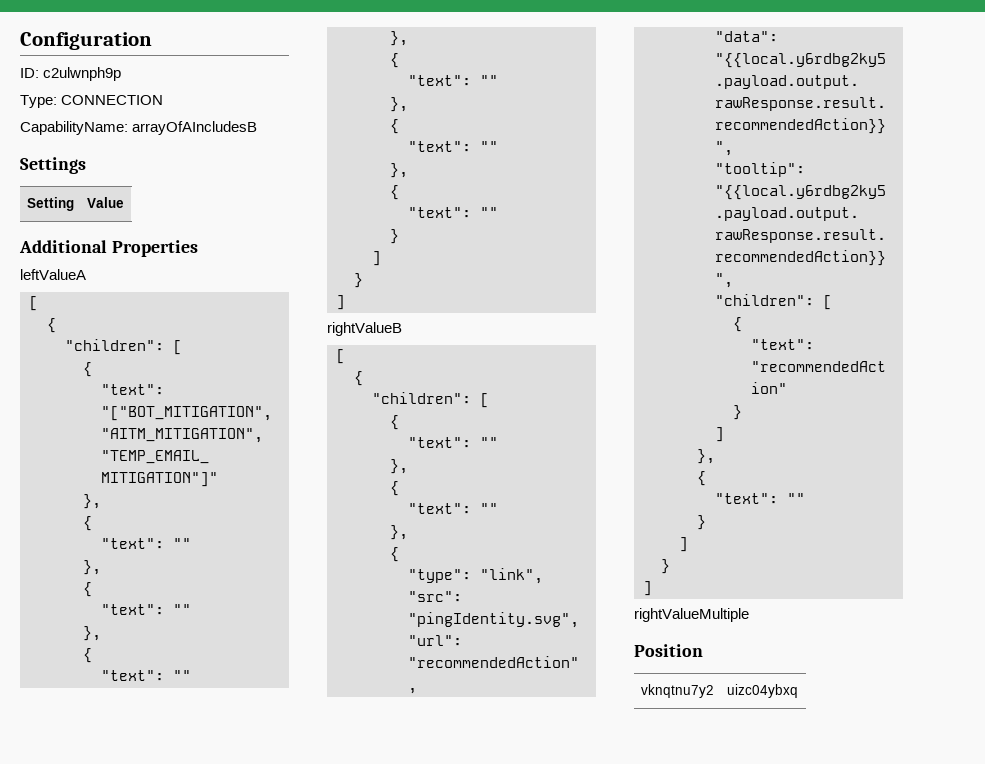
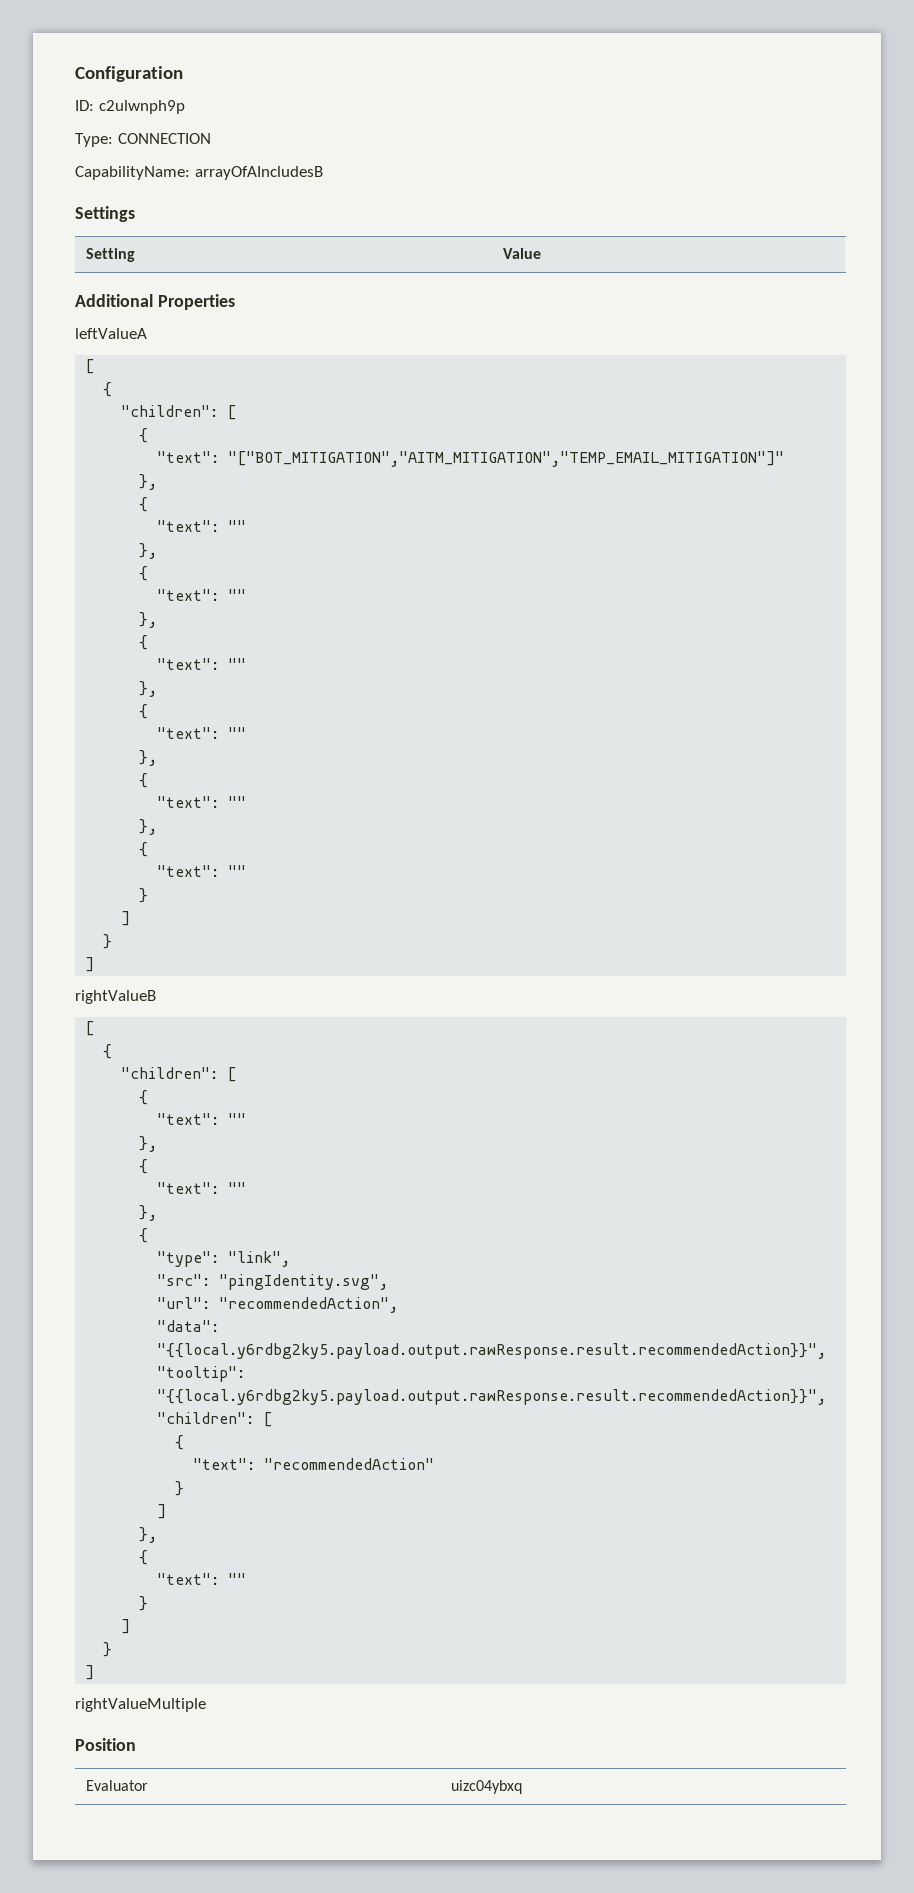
- vknqtnu7y2 | uizc04ybxq
+ Evaluator | uizc04ybxq

